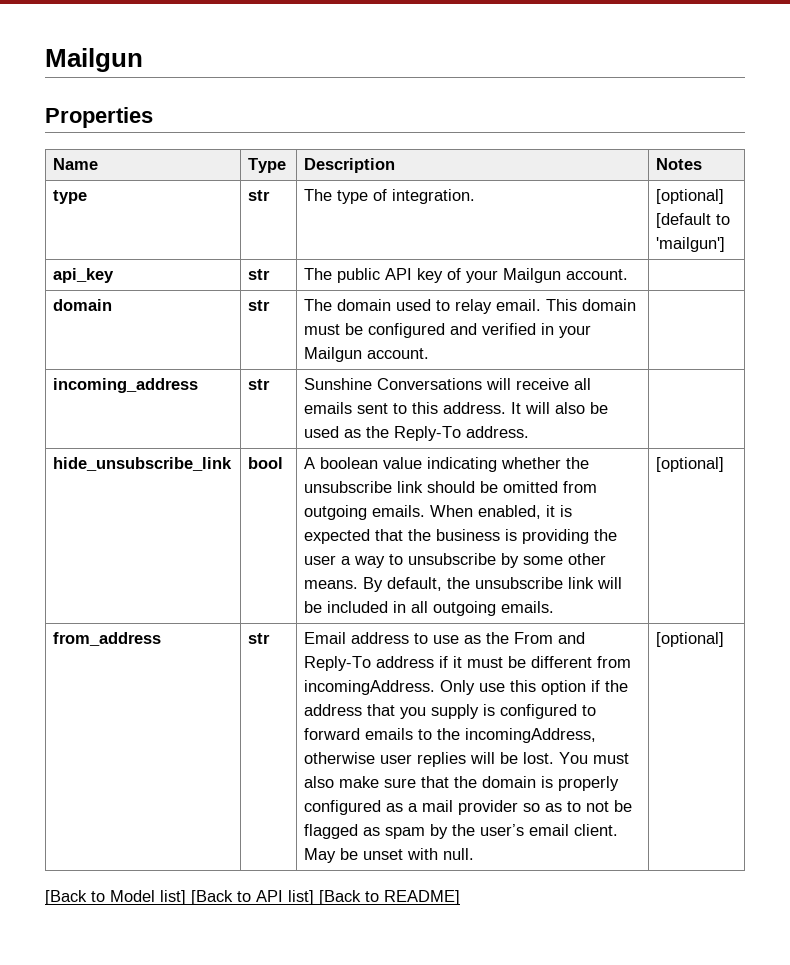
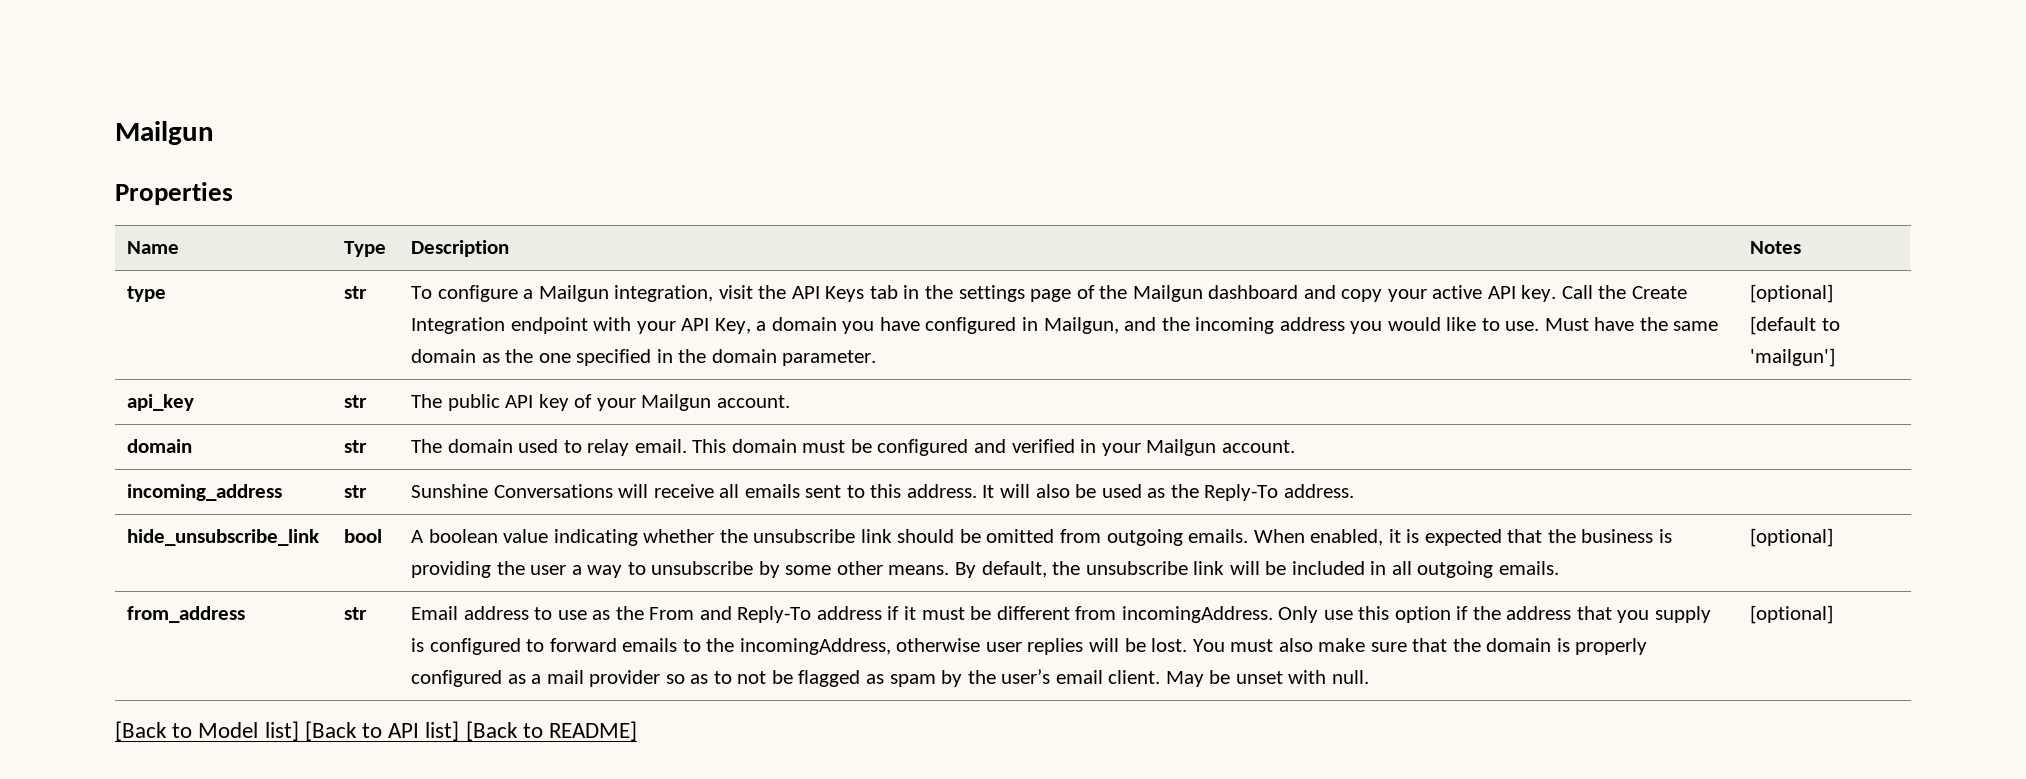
- The type of integration.
+ To configure a Mailgun integration, visit the API Keys tab in the settings page of the Mailgun dashboard and copy your active API key. Call the Create Integration endpoint with your API Key, a domain you have configured in Mailgun, and the incoming address you would like to use. Must have the same domain as the one specified in the domain parameter.

